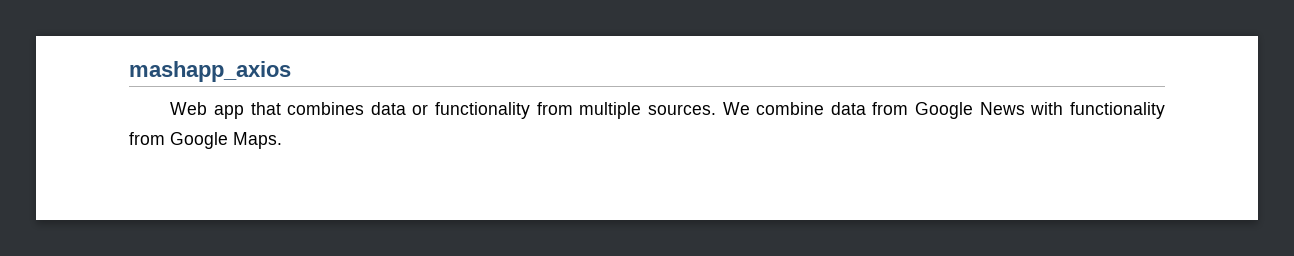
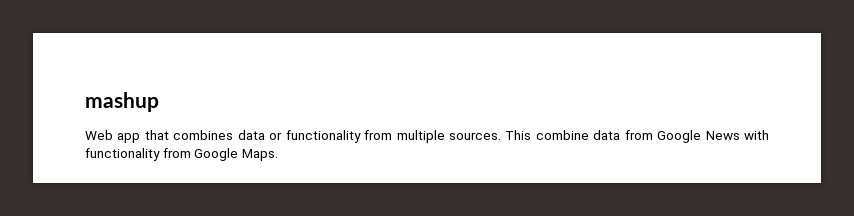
- mashapp_axios
+ mashup
- We combine data from Google News with functionality from Google Maps.
+ This combine data from Google News with functionality from Google Maps.

